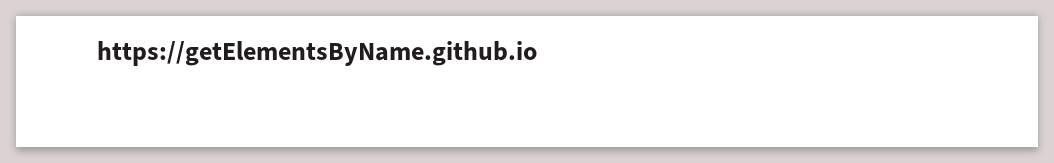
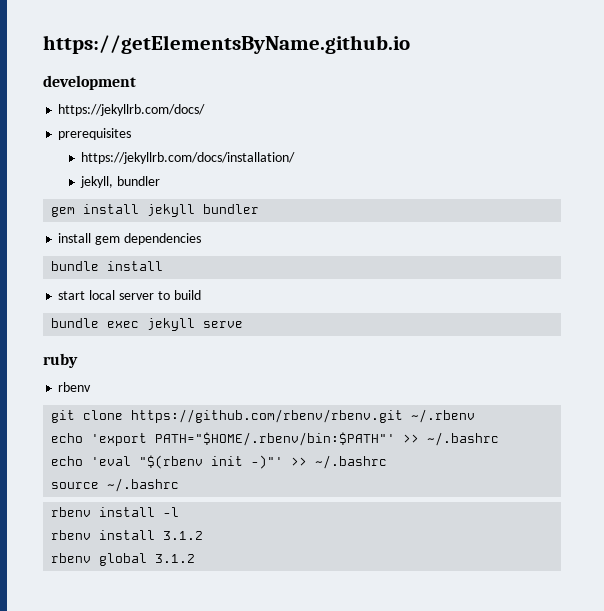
+ development
+ https://jekyllrb.com/docs/
+ prerequisites
+ https://jekyllrb.com/docs/installation/
+ jekyll, bundler
+ gem install jekyll bundler
+ install gem dependencies
+ bundle install
+ start local server to build
+ bundle exec jekyll serve
+ ruby
+ rbenv
+ git clone https://github.com/rbenv/rbenv.git ~/.rbenv
+ echo 'export PATH="$HOME/.rbenv/bin:$PATH"' >> ~/.bashrc
+ echo 'eval "$(rbenv init -)"' >> ~/.bashrc
+ source ~/.bashrc
+ rbenv install -l
+ rbenv install 3.1.2
+ rbenv global 3.1.2

